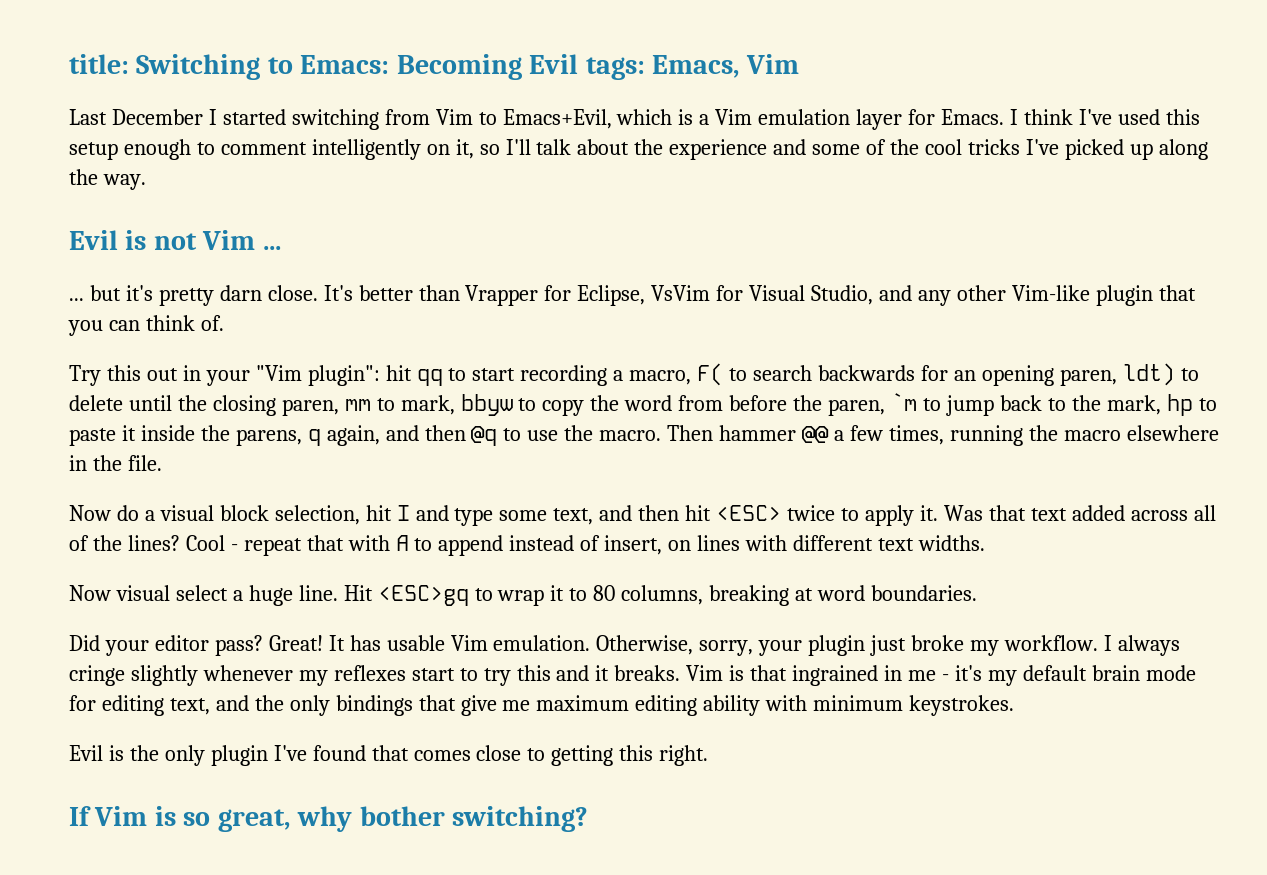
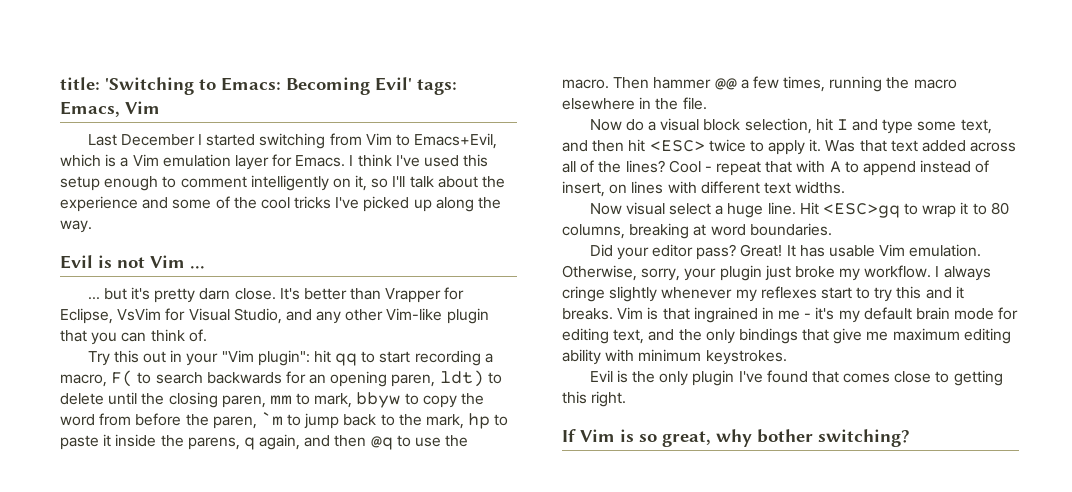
- title: Switching to Emacs: Becoming Evil tags: Emacs, Vim
+ title: 'Switching to Emacs: Becoming Evil' tags: Emacs, Vim

